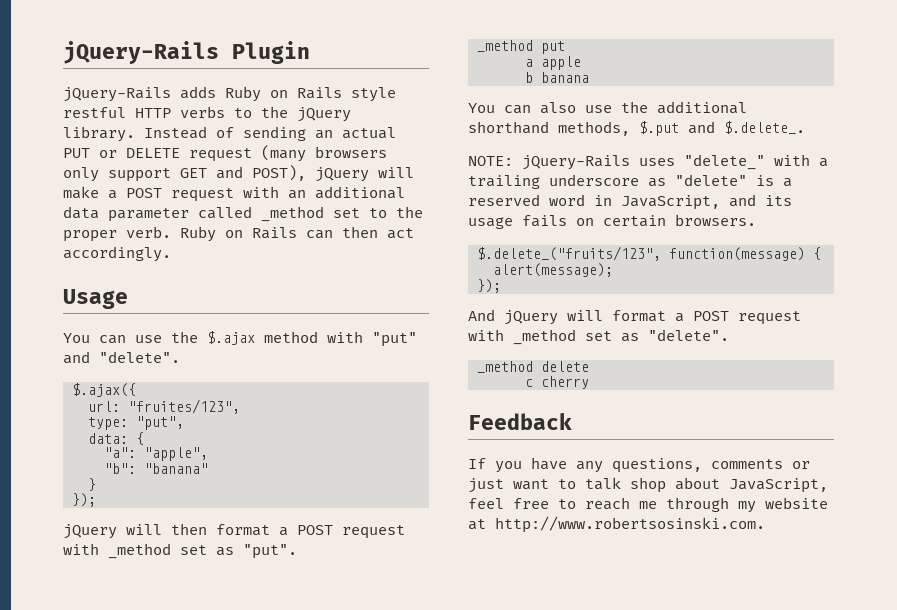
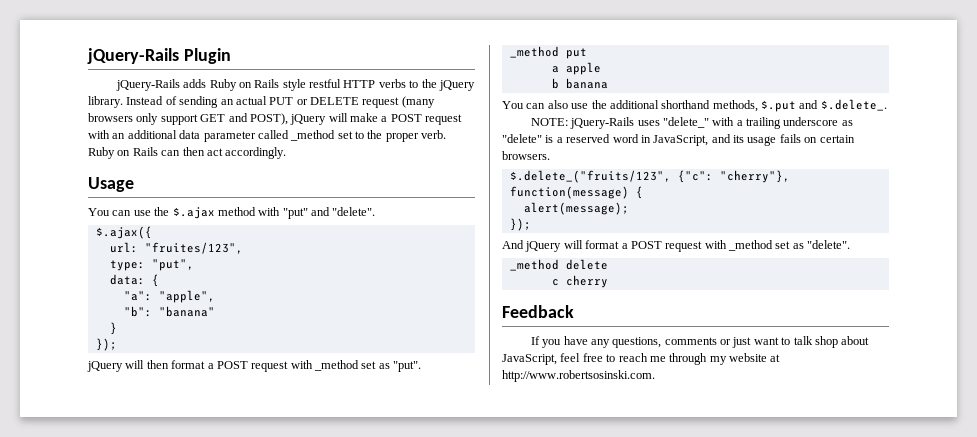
- $.delete_("fruits/123", function(message) {
+ $.delete_("fruits/123", {"c": "cherry"}, function(message) {

